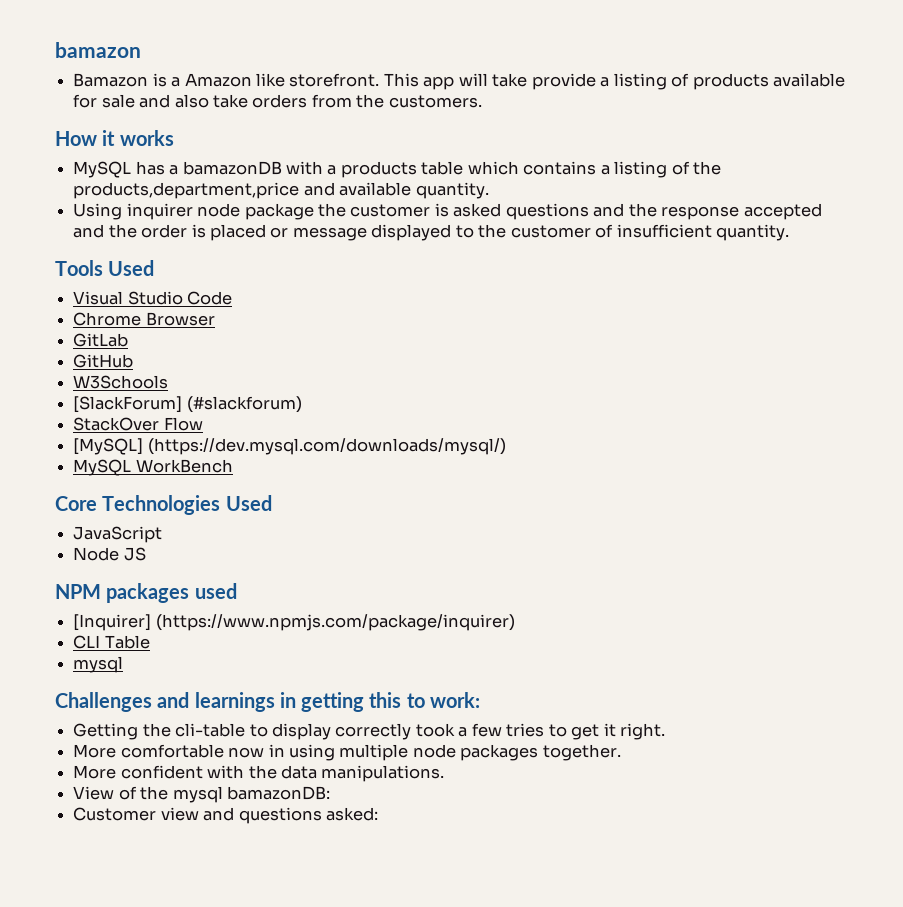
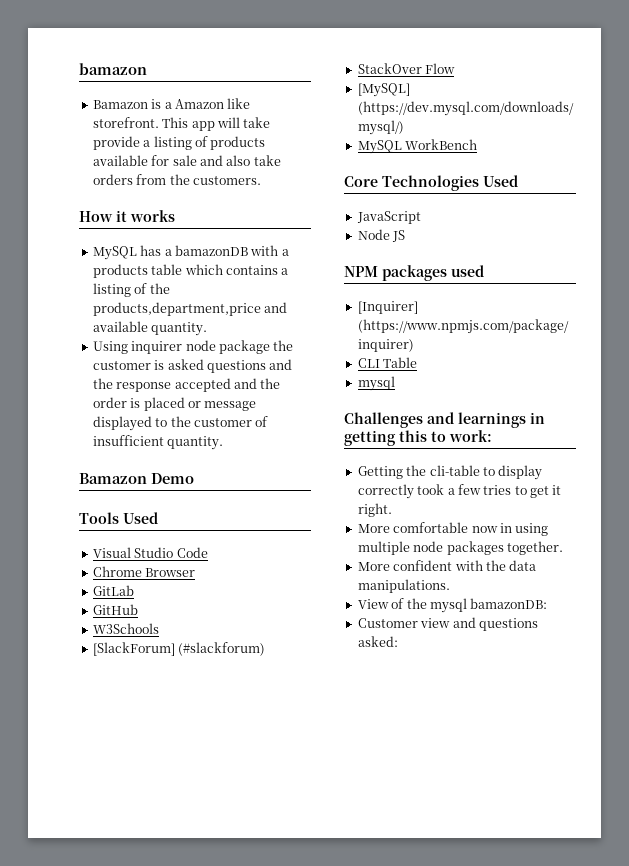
+ Bamazon Demo

